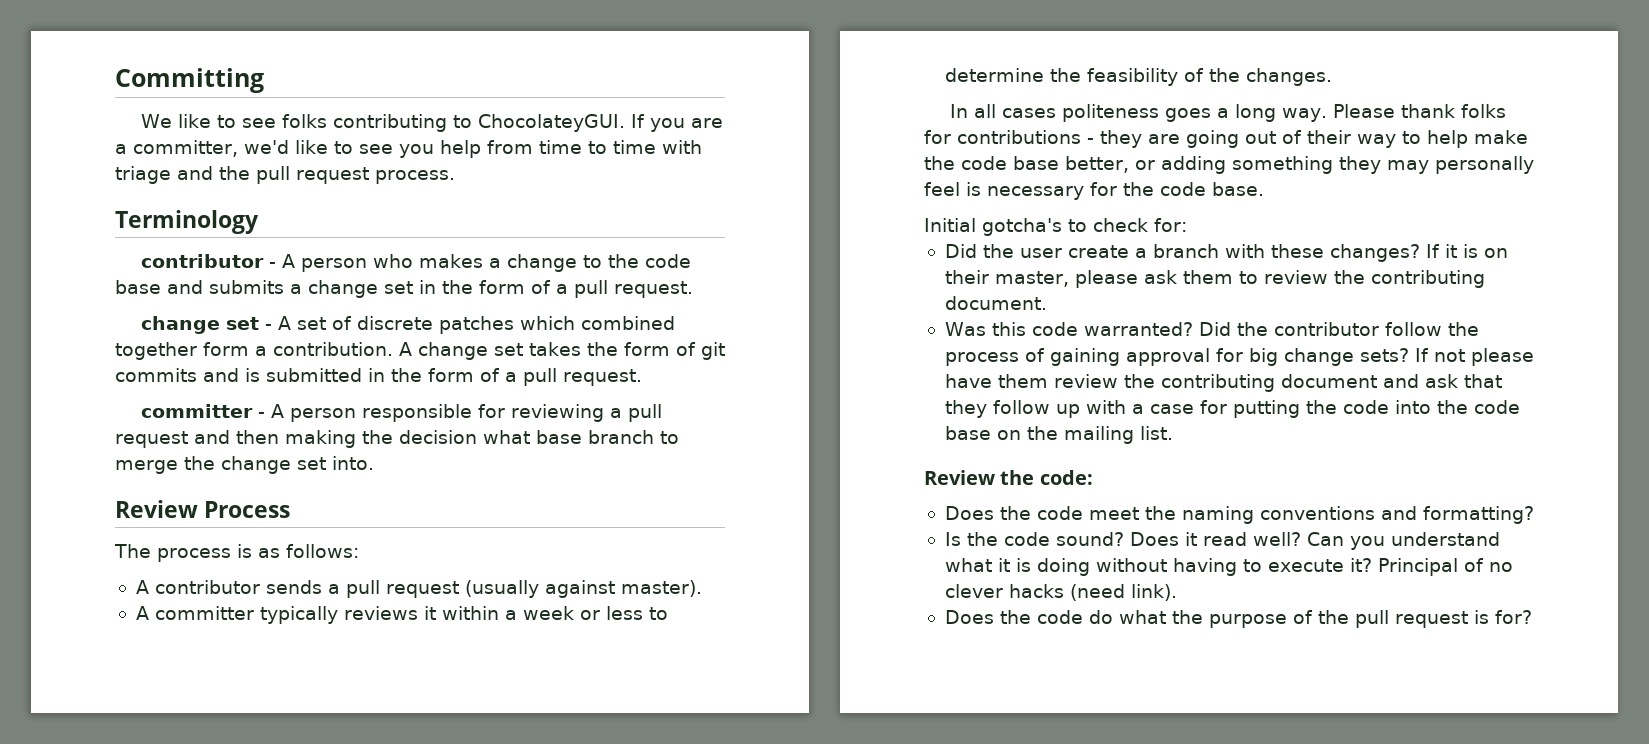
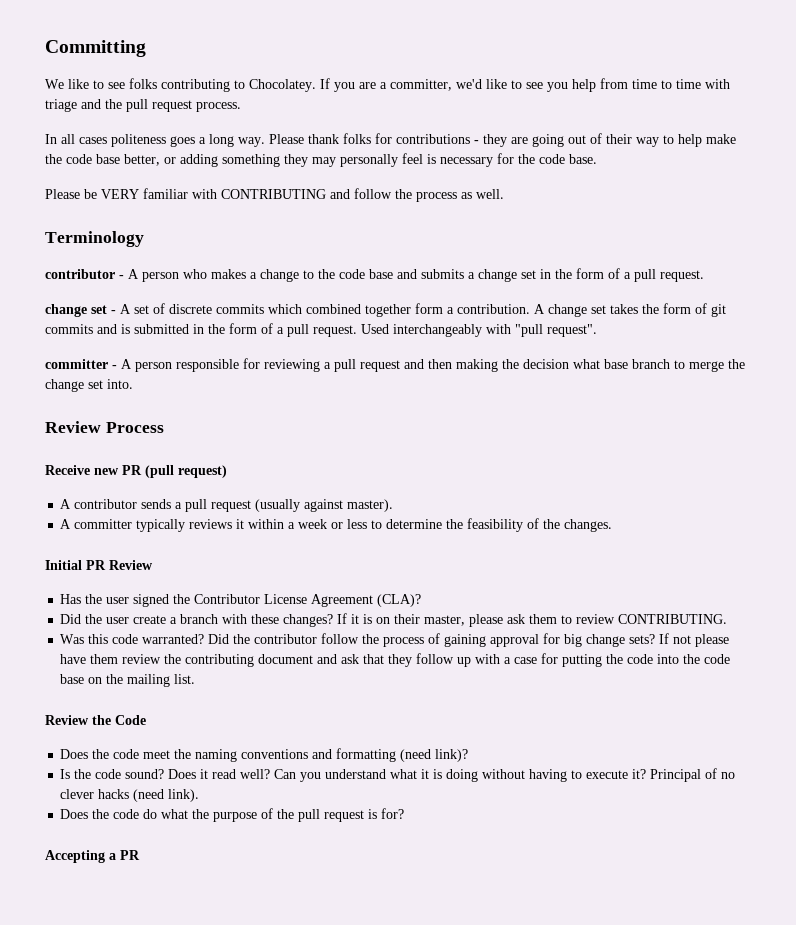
- We like to see folks contributing to ChocolateyGUI.
+ We like to see folks contributing to Chocolatey.
- Terminology
- contributor - A person who makes a change to the code base and submits a change set in the form of a pull request.
- change set - A set of discrete patches which combined together form a contribution. A change set takes the form of git commits and is submitted in the form of a pull request.
- committer - A person responsible for reviewing a pull request and then making the decision what base branch to merge the change set into.
- Review Process
- The process is as follows:
- A contributor sends a pull request (usually against master).
- A committer typically reviews it within a week or less to determine the feasibility of the changes.
- Initial gotcha's to check for:
+ Please be VERY familiar with CONTRIBUTING and follow the process as well.
+ Terminology
+ contributor - A person who makes a change to the code base and submits a change set in the form of a pull request.
+ change set - A set of discrete commits which combined together form a contribution. A change set takes the form of git commits and is submitted in the form of a pull request. Used interchangeably with "pull request".
+ committer - A person responsible for reviewing a pull request and then making the decision what base branch to merge the change set into.
+ Review Process
+ Receive new PR (pull request)
+ A contributor sends a pull request (usually against master).
+ A committer typically reviews it within a week or less to determine the feasibility of the changes.
+ Initial PR Review
+ Has the user signed the Contributor License Agreement (CLA)?
- If it is on their master, please ask them to review the contributing document.
+ If it is on their master, please ask them to review CONTRIBUTING.
- Review the code:
+ Review the Code
- Does the code meet the naming conventions and formatting?
+ Does the code meet the naming conventions and formatting (need link)?
+ Accepting a PR

